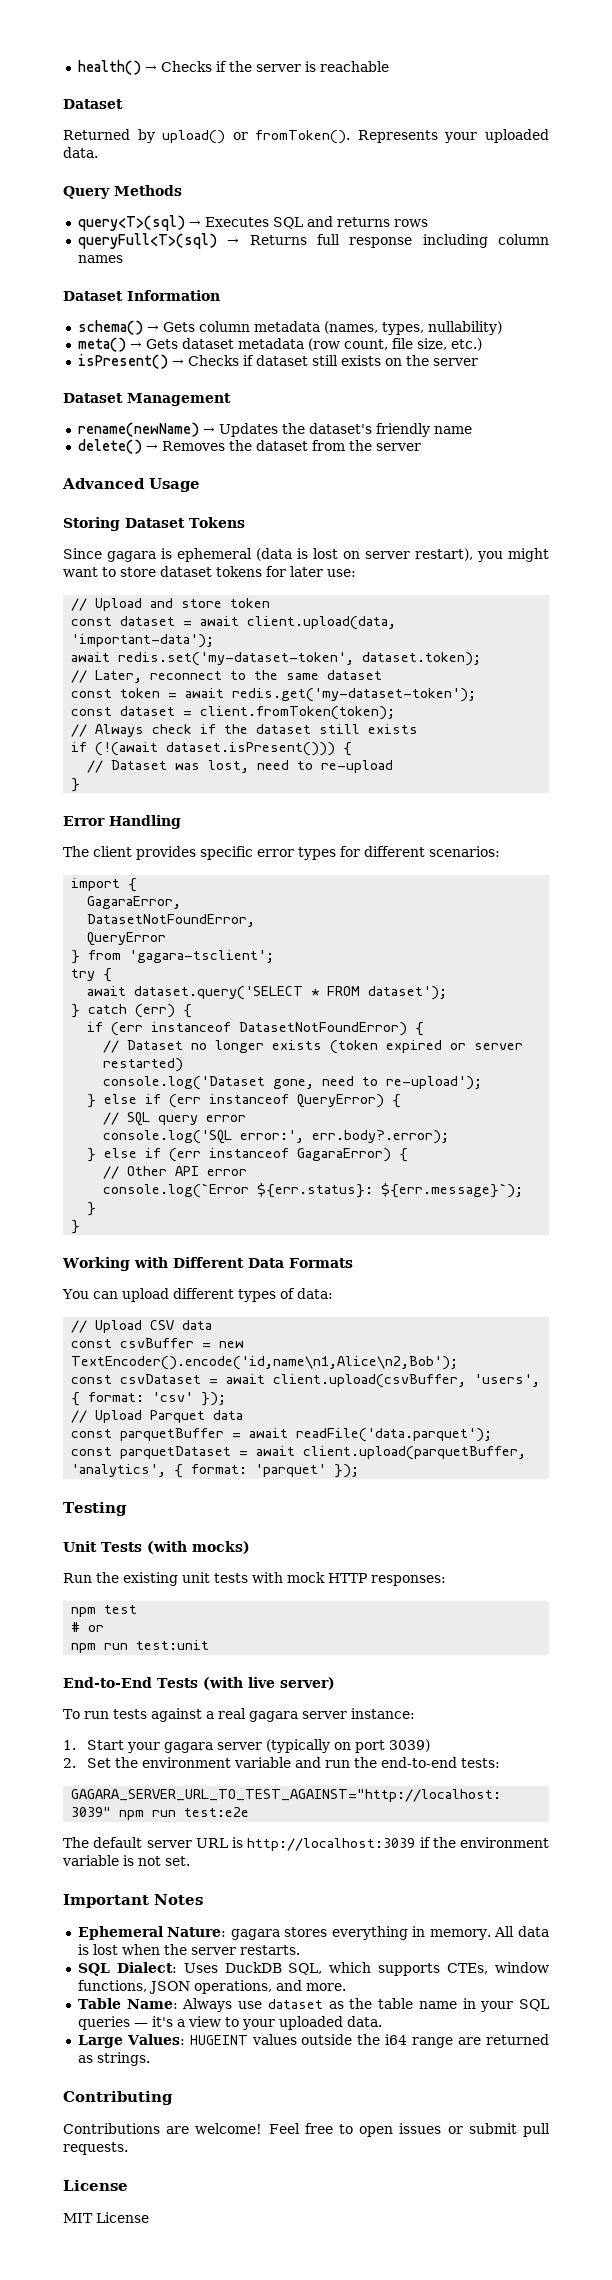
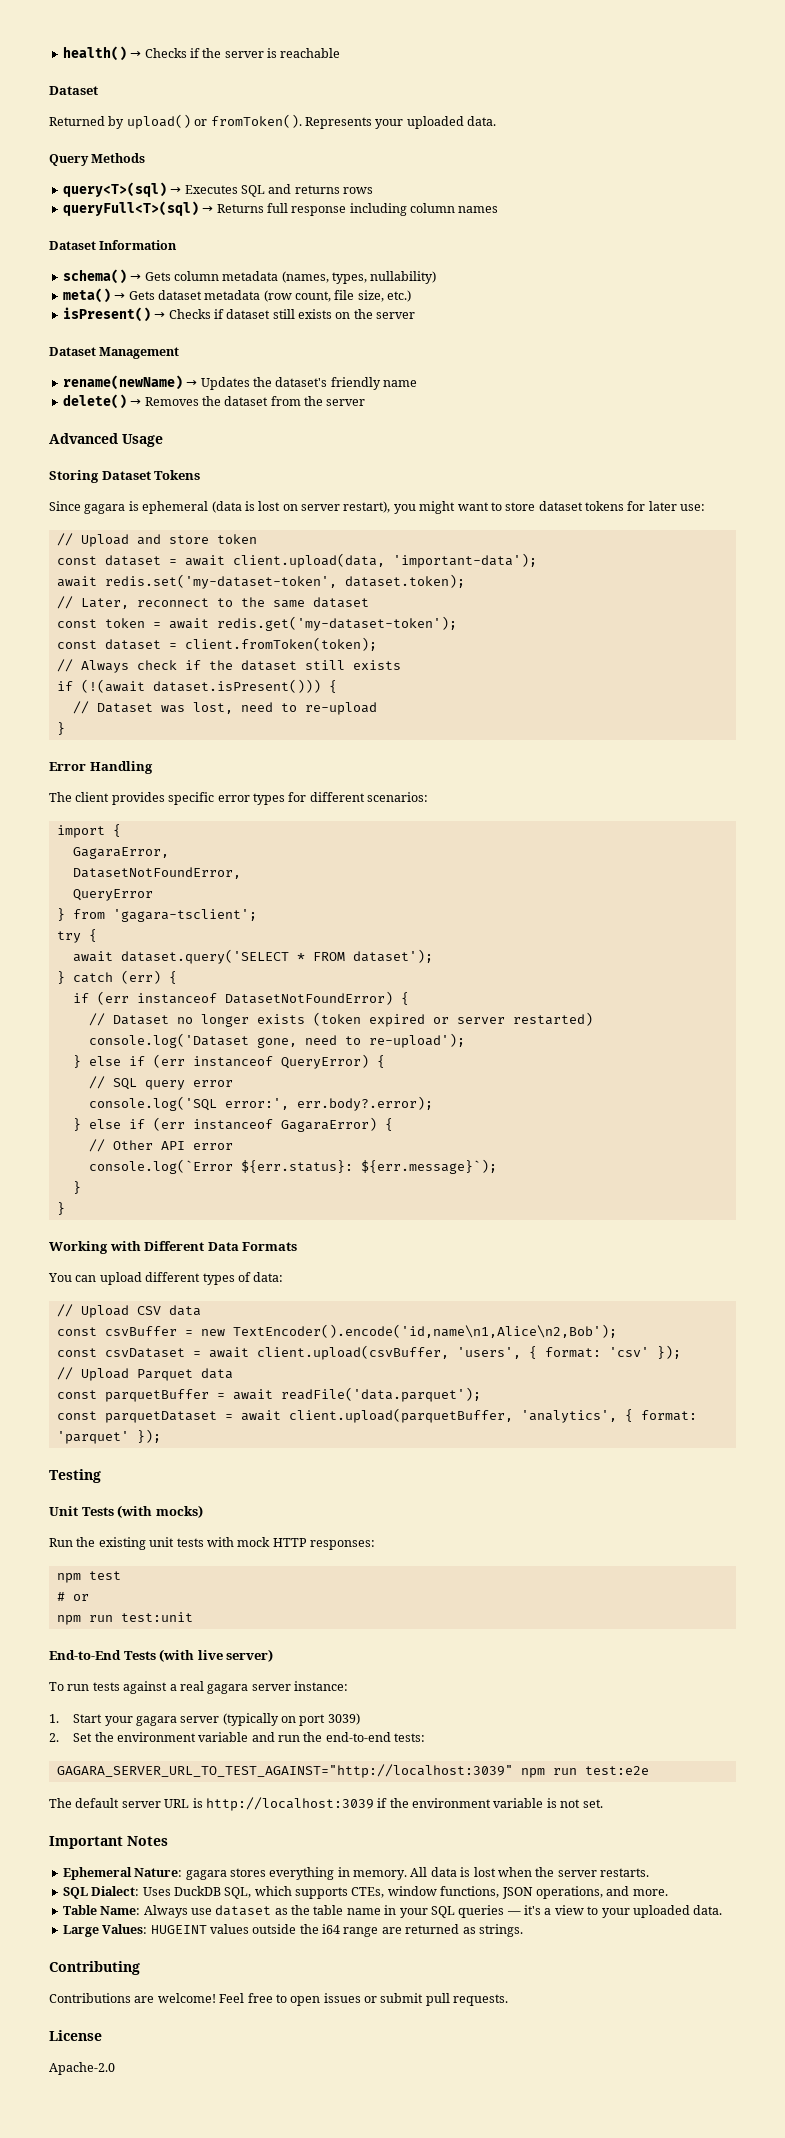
- MIT License
+ Apache-2.0

